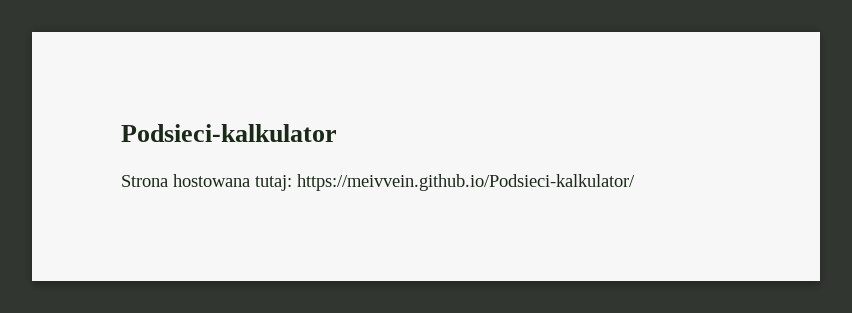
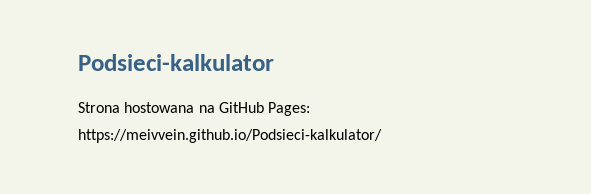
- Strona hostowana tutaj: https://meivvein.github.io/Podsieci-kalkulator/
+ Strona hostowana na GitHub Pages: https://meivvein.github.io/Podsieci-kalkulator/

